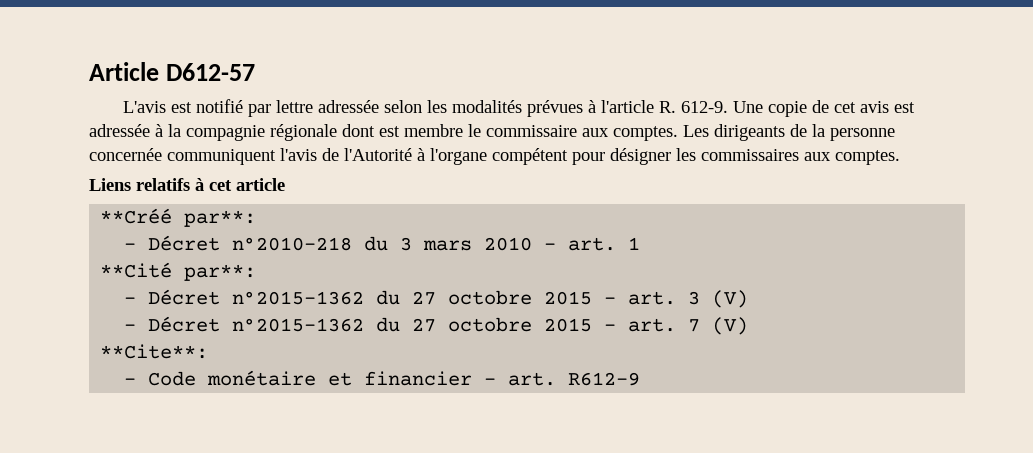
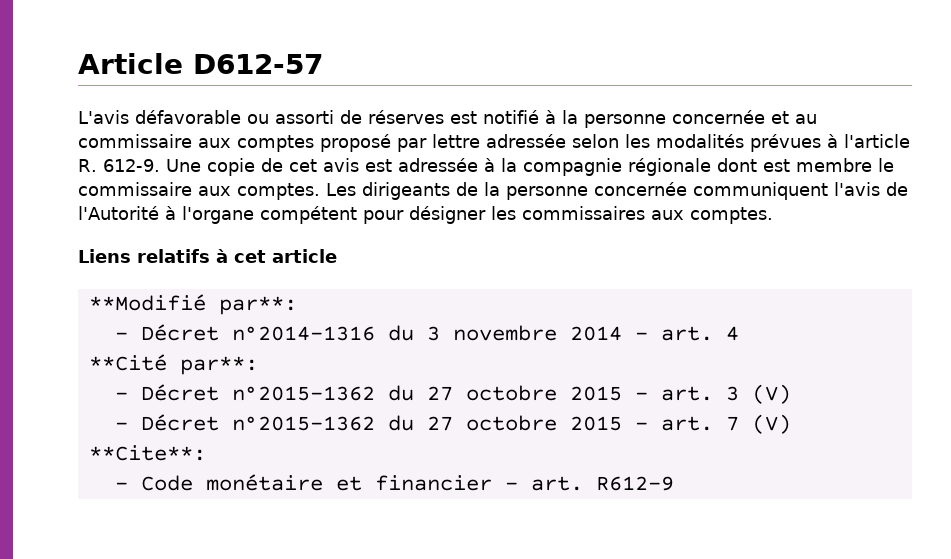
- L'avis est notifié par lettre adressée selon les modalités prévues à l'article R. 612-9.
+ L'avis défavorable ou assorti de réserves est notifié à la personne concernée et au commissaire aux comptes proposé par lettre adressée selon les modalités prévues à l'article R. 612-9.
- **Créé par**:
- - Décret n°2010-218 du 3 mars 2010 - art. 1
+ **Modifié par**:
+ - Décret n°2014-1316 du 3 novembre 2014 - art. 4

